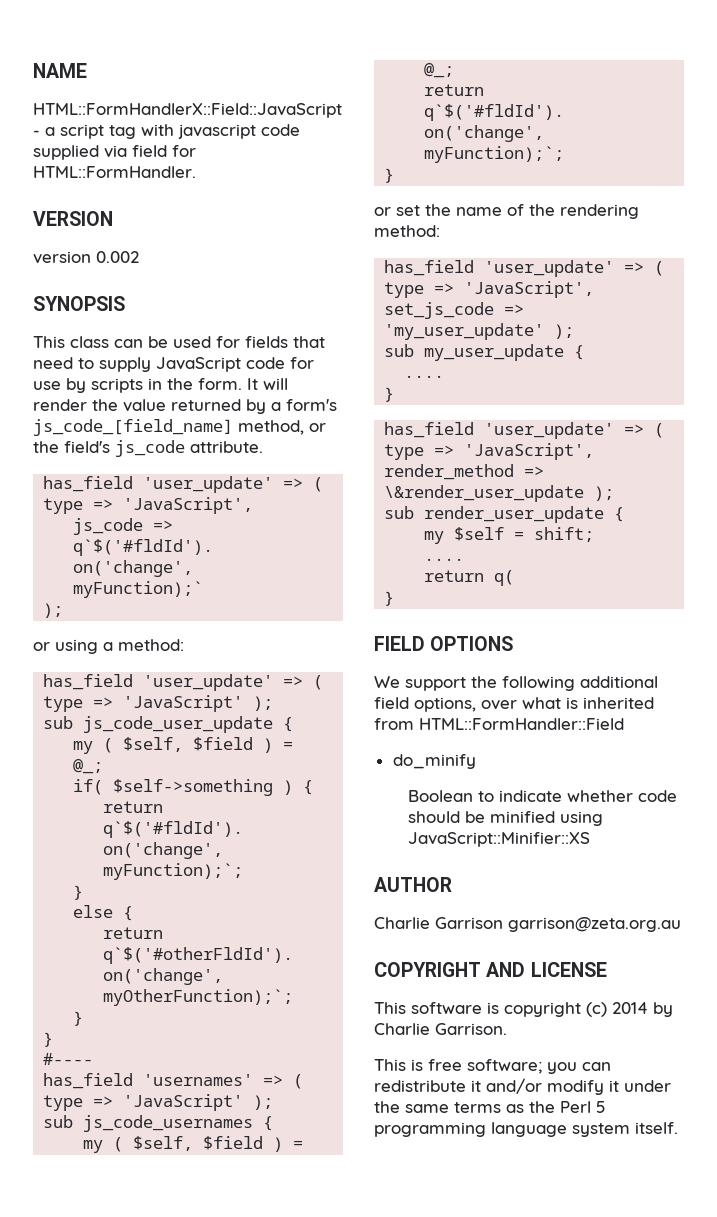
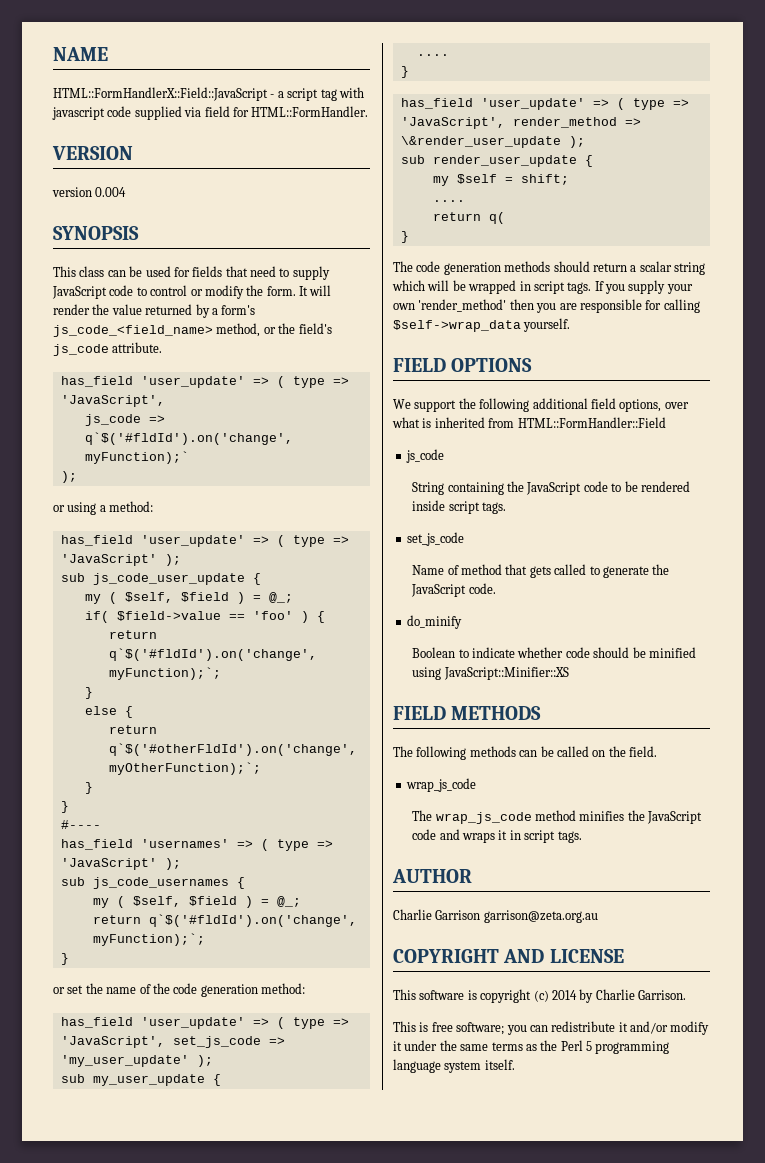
- version 0.002
+ version 0.004
- This class can be used for fields that need to supply JavaScript code for use by scripts in the form.
+ This class can be used for fields that need to supply JavaScript code to control or modify the form.
- It will render the value returned by a form's js_code_[field_name] method, or the field's js_code attribute.
+ It will render the value returned by a form's js_code_<field_name> method, or the field's js_code attribute.
- if( $self->something ) {
+ if( $field->value == 'foo' ) {
- or set the name of the rendering method:
+ or set the name of the code generation method:
+ The code generation methods should return a scalar string which will be wrapped in script tags. If you supply your own 'render_method' then you are responsible for calling $self->wrap_data yourself.
  We support the following additional field options, over what is inherited from HTML::FormHandler::Field
+ js_code
+ String containing the JavaScript code to be rendered inside script tags.
+ set_js_code
+ Name of method that gets called to generate the JavaScript code.
+ FIELD METHODS
+ The following methods can be called on the field.
+ wrap_js_code
+ The wrap_js_code method minifies the JavaScript code and wraps it in script tags.

